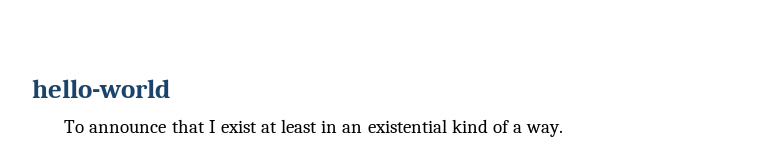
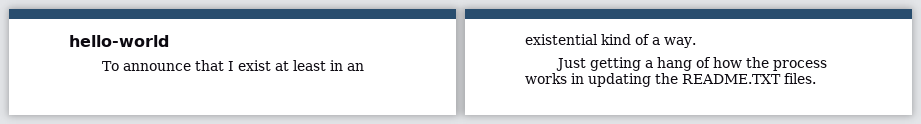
+ Just getting a hang of how the process works in updating the README.TXT files.

